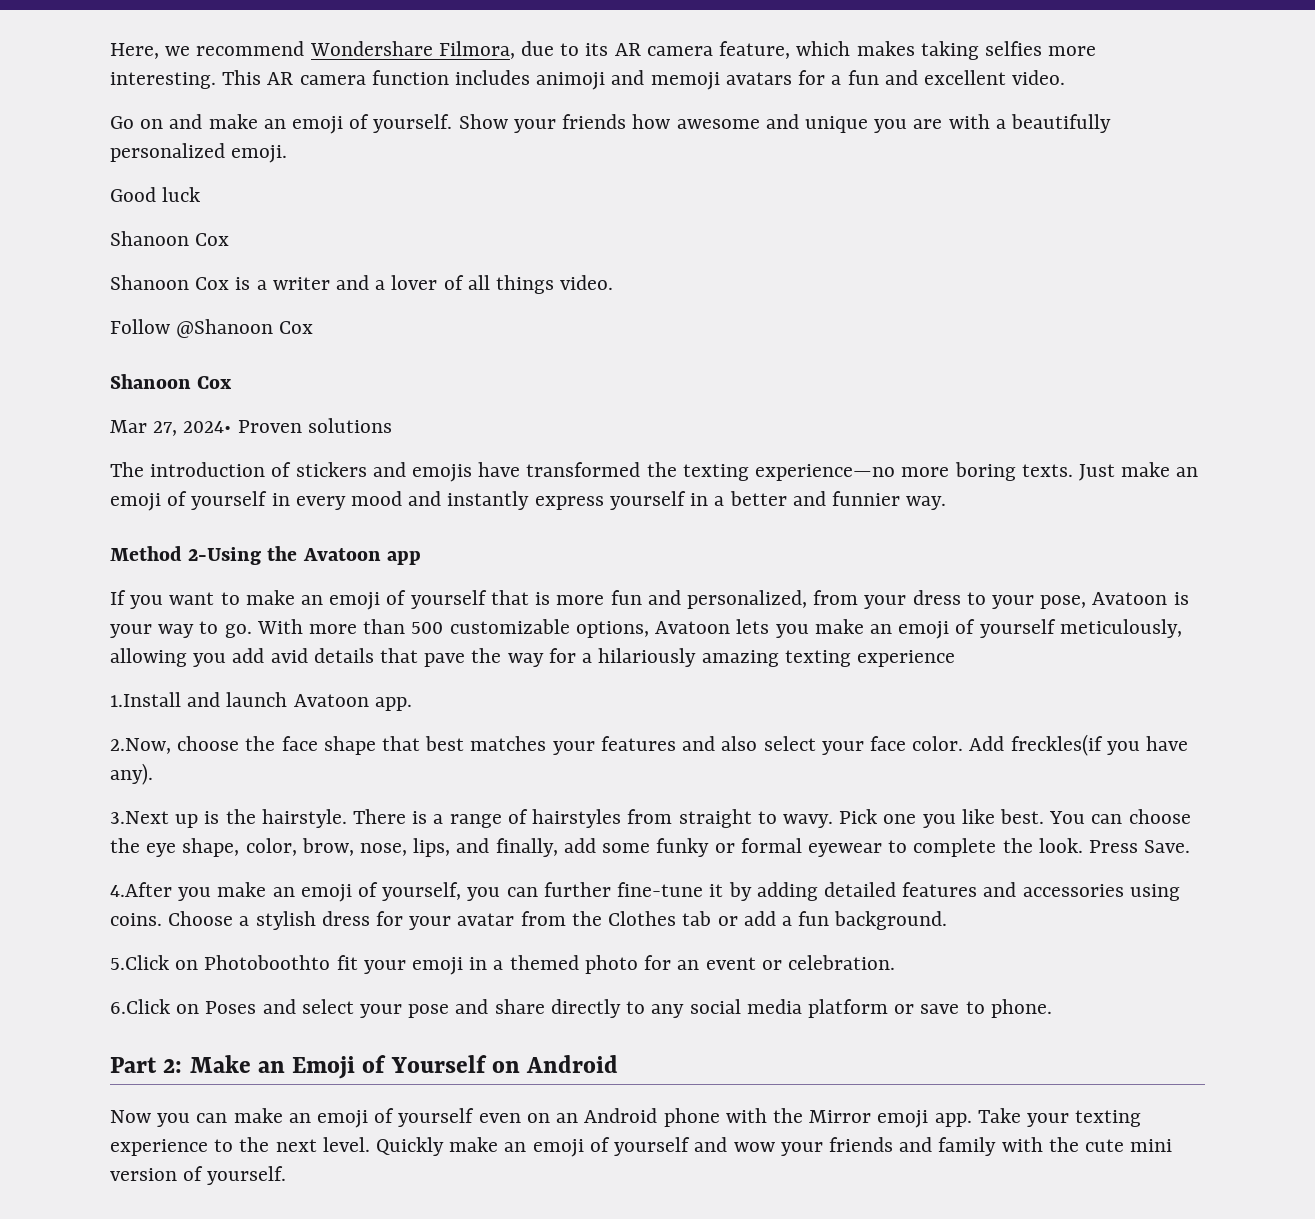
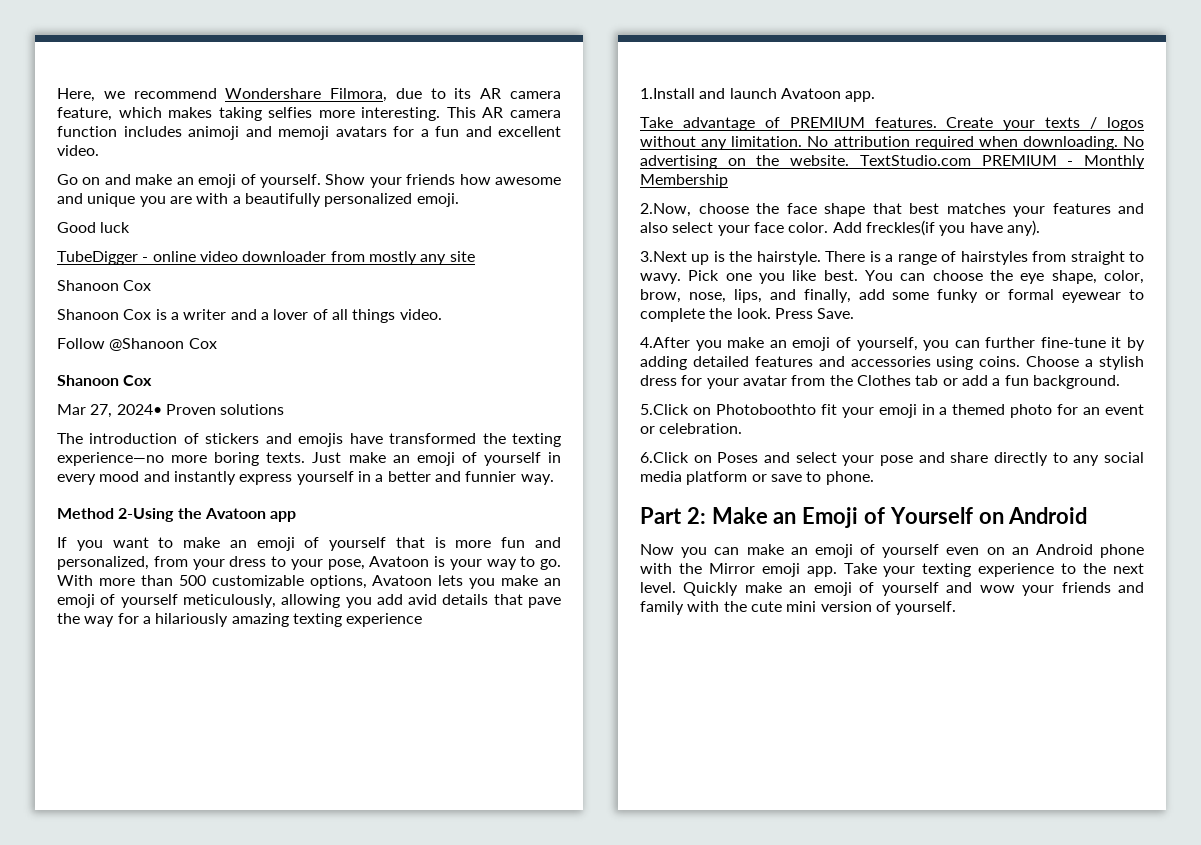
+ TubeDigger - online video downloader from mostly any site
+ Take advantage of PREMIUM features. Create your texts / logos without any limitation. No attribution required when downloading. No advertising on the website. TextStudio.com PREMIUM - Monthly Membership

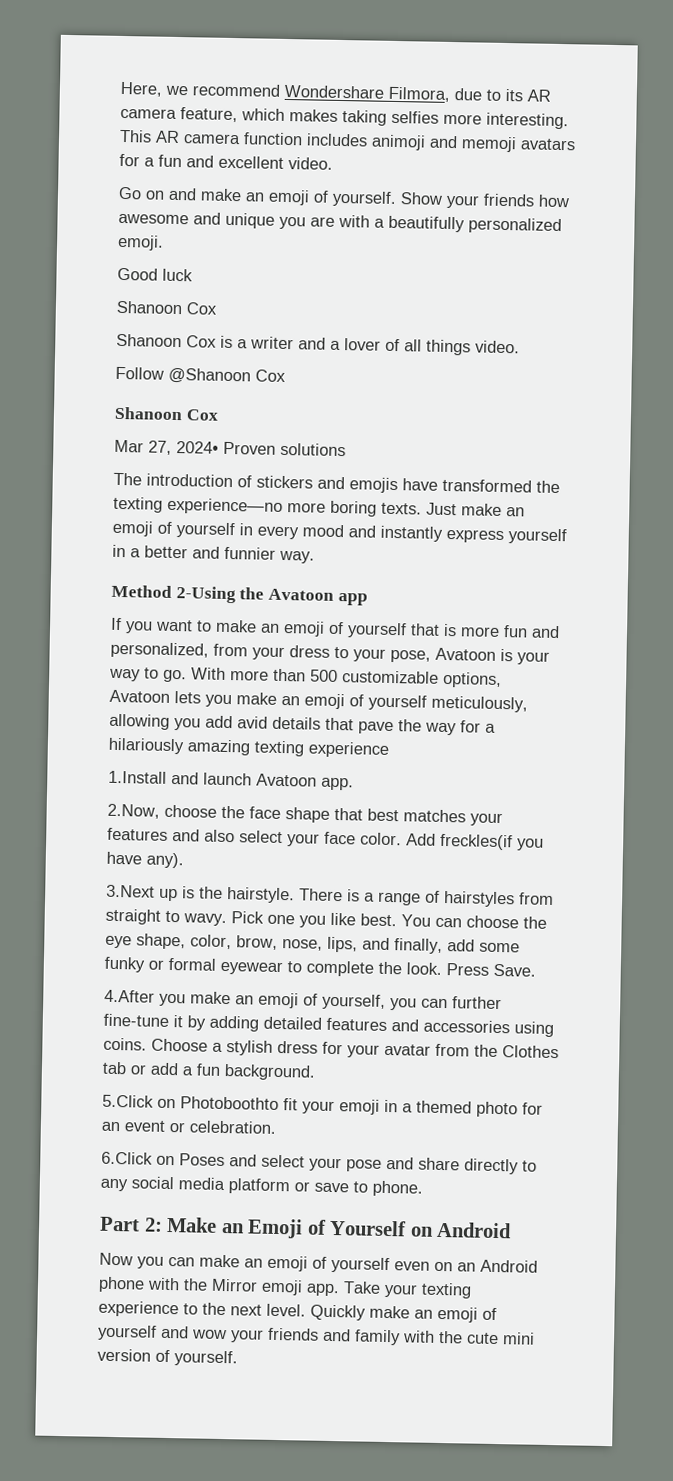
- TubeDigger - online video downloader from mostly any site
- Take advantage of PREMIUM features. Create your texts / logos without any limitation. No attribution required when downloading. No advertising on the website. TextStudio.com PREMIUM - Monthly Membership

